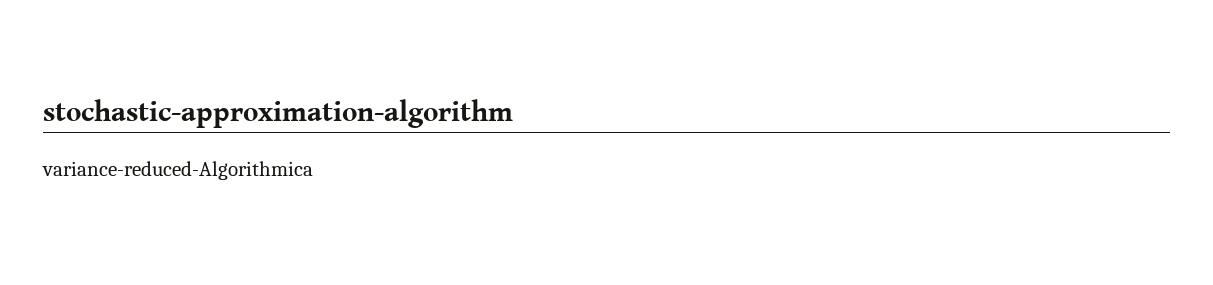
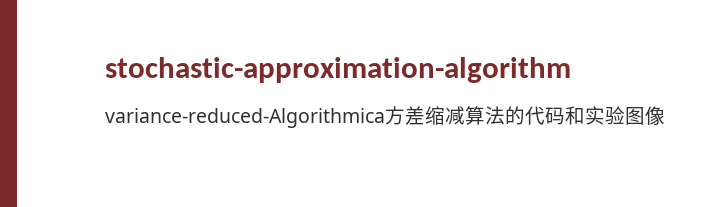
- variance-reduced-Algorithmica
+ variance-reduced-Algorithmica方差缩减算法的代码和实验图像

